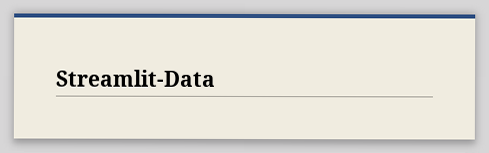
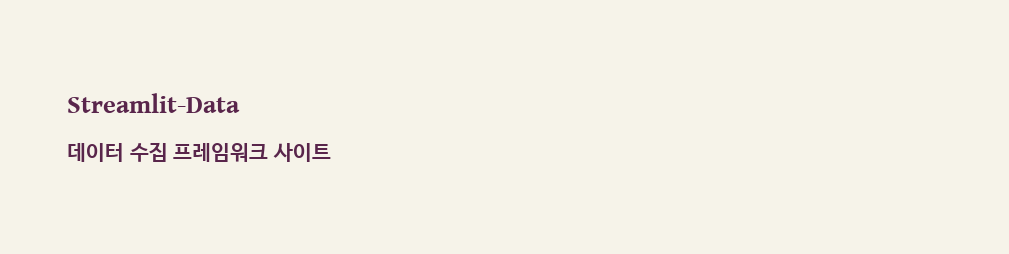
+ 데이터 수집 프레임워크 사이트

